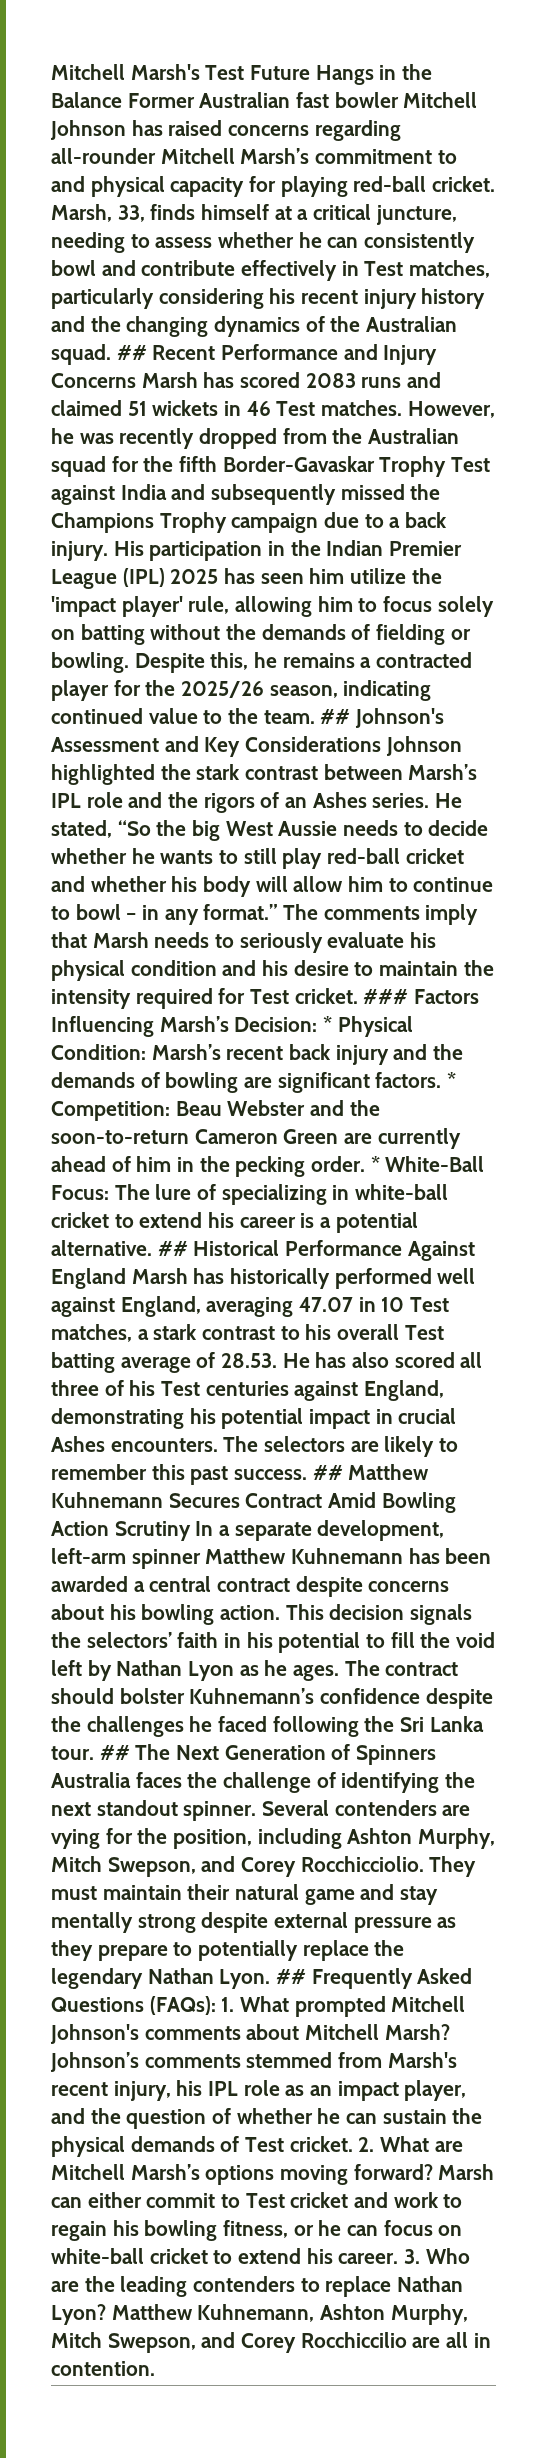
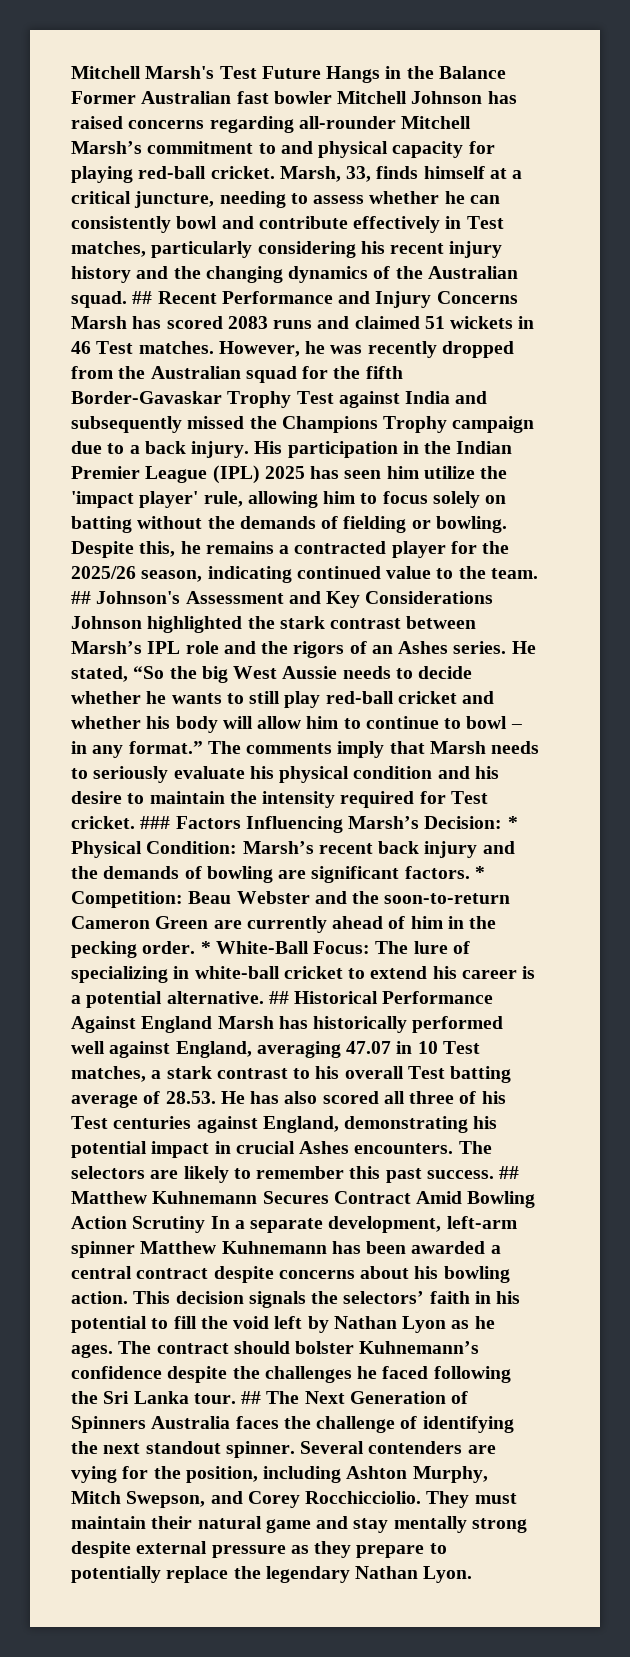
- ## Frequently Asked Questions (FAQs): 1. What prompted Mitchell Johnson's comments about Mitchell Marsh? Johnson’s comments stemmed from Marsh's recent injury, his IPL role as an impact player, and the question of whether he can sustain the physical demands of Test cricket. 2. What are Mitchell Marsh’s options moving forward? Marsh can either commit to Test cricket and work to regain his bowling fitness, or he can focus on white-ball cricket to extend his career. 3. Who are the leading contenders to replace Nathan Lyon? Matthew Kuhnemann, Ashton Murphy, Mitch Swepson, and Corey Rocchiccilio are all in contention.

